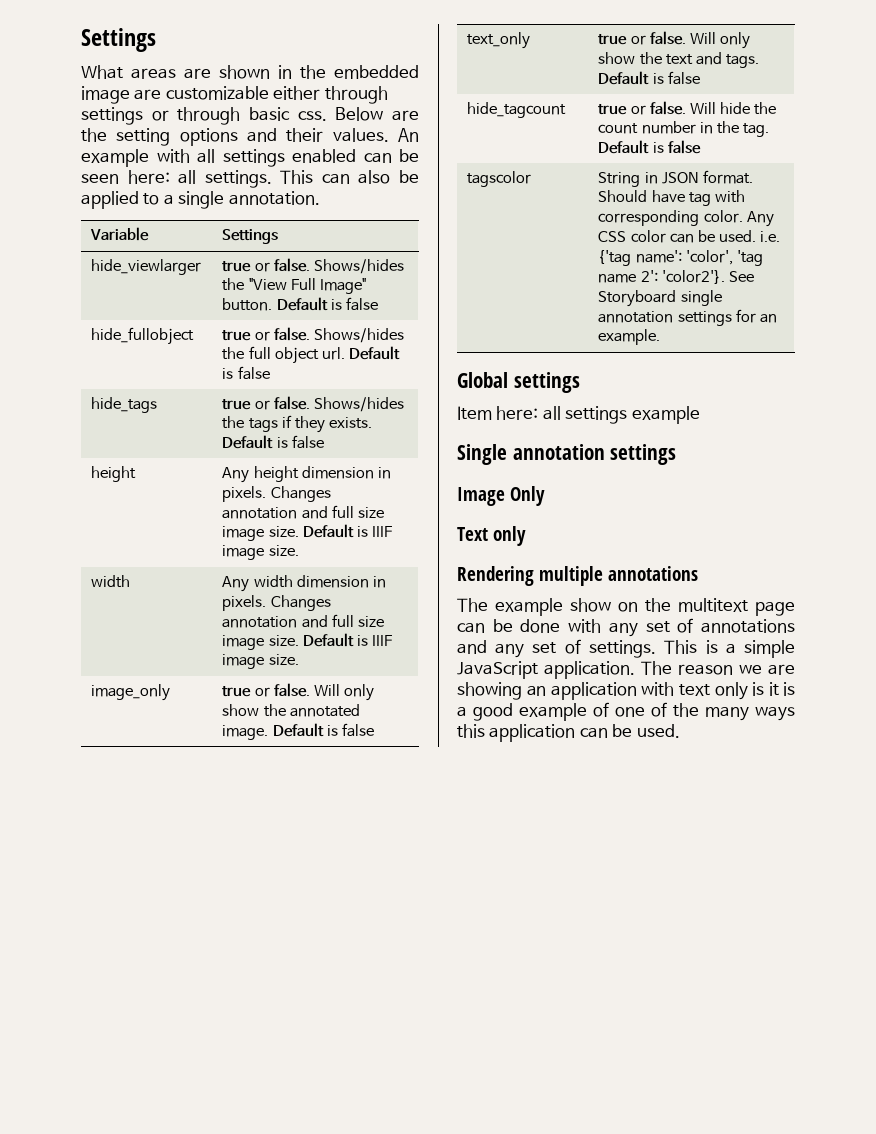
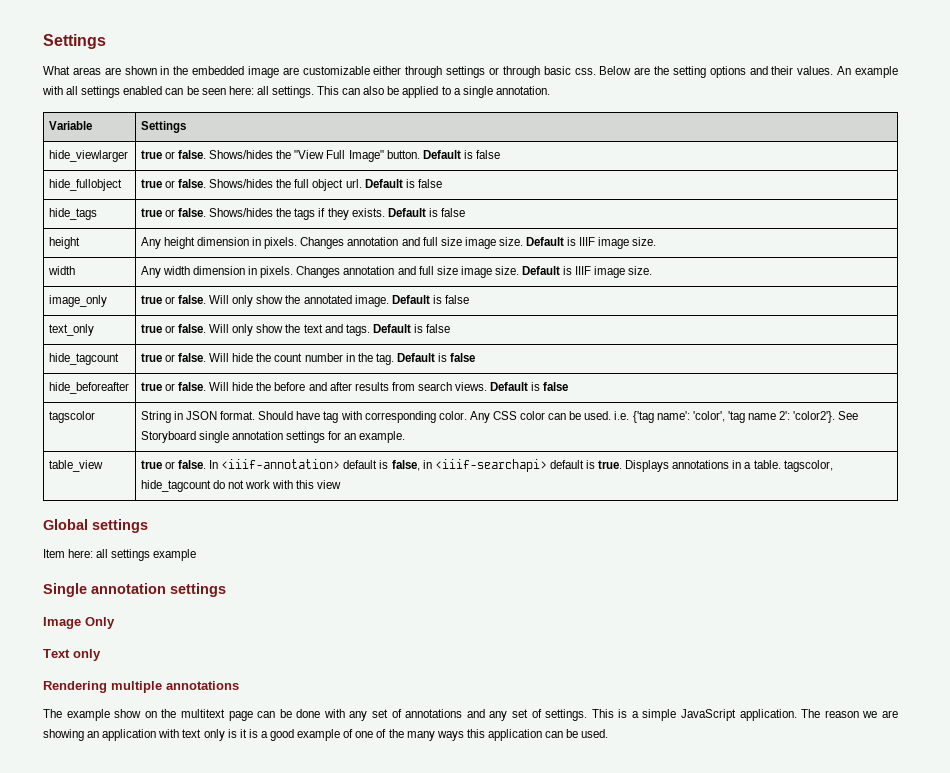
+ hide_beforeafter | true or false. Will hide the before and after results from search views. Default is false
+ table_view | true or false. In <iiif-annotation> default is false, in <iiif-searchapi> default is true. Displays annotations in a table. tagscolor, hide_tagcount do not work with this view

